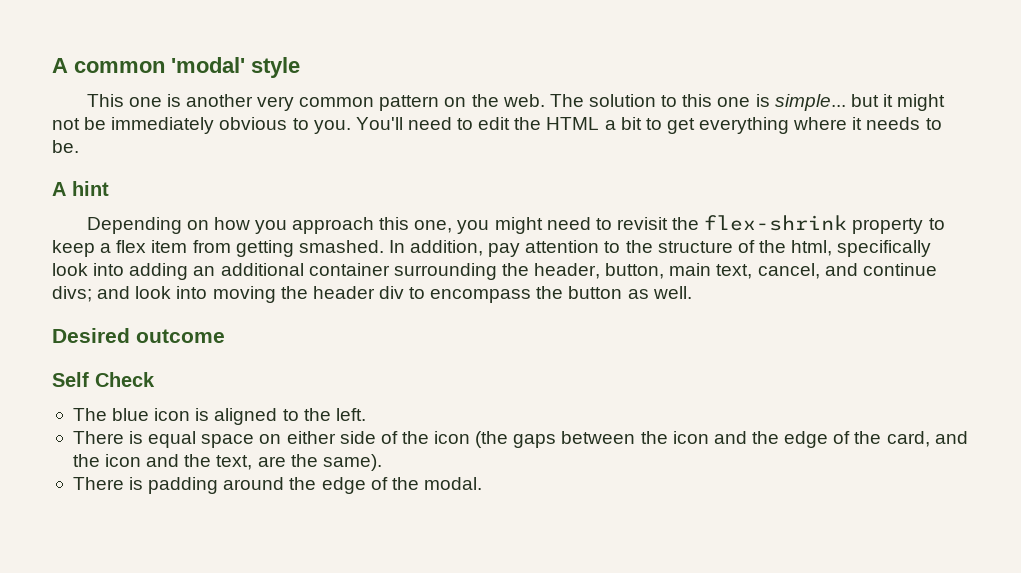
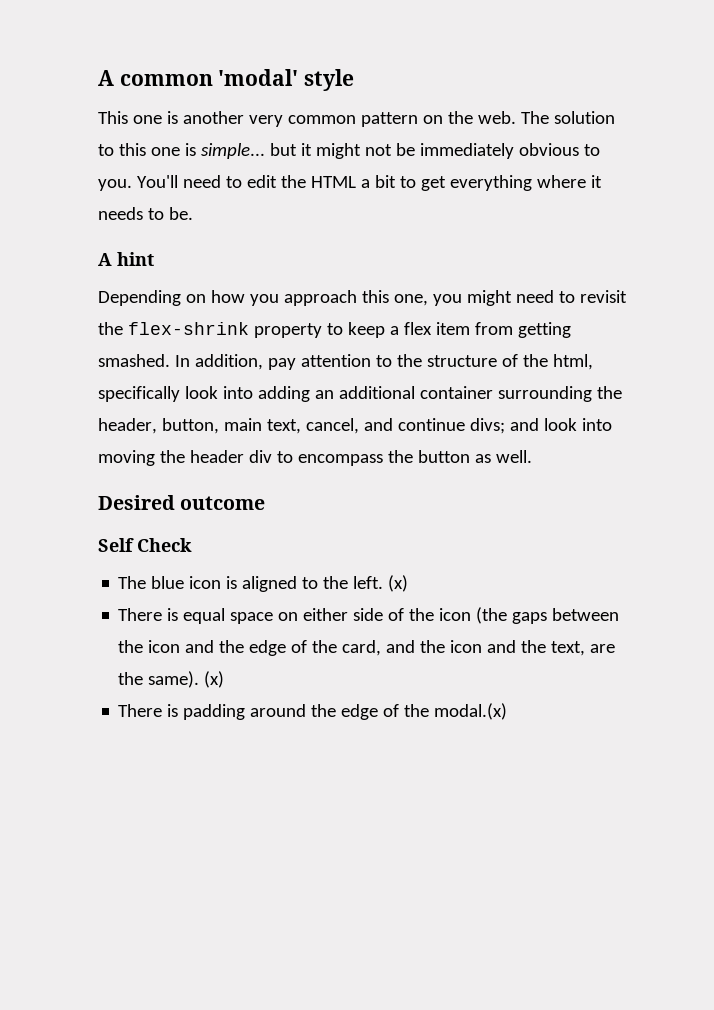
- The blue icon is aligned to the left.
+ The blue icon is aligned to the left. (x)
- There is equal space on either side of the icon (the gaps between the icon and the edge of the card, and the icon and the text, are the same).
+ There is equal space on either side of the icon (the gaps between the icon and the edge of the card, and the icon and the text, are the same). (x)
- There is padding around the edge of the modal.
+ There is padding around the edge of the modal.(x)

